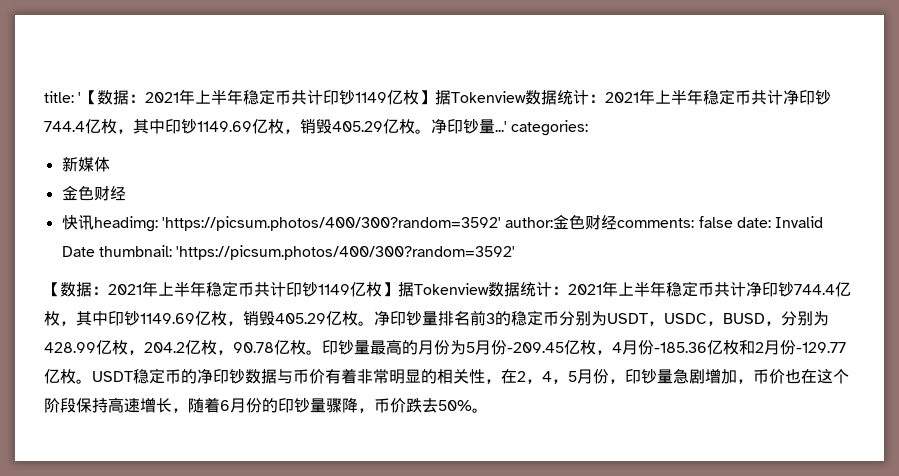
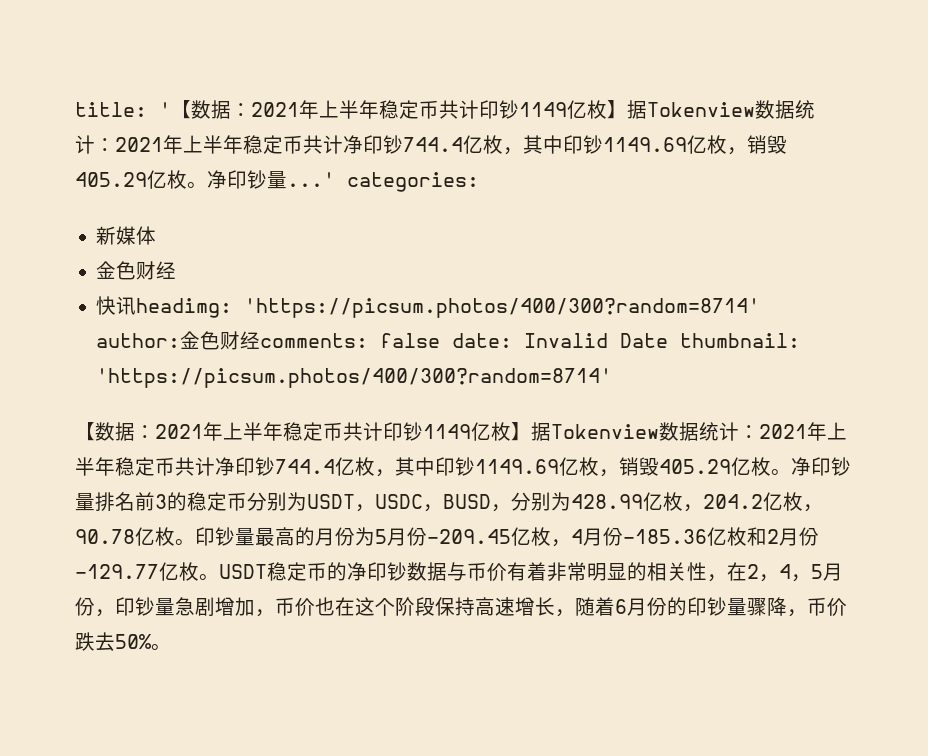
- 快讯headimg: 'https://picsum.photos/400/300?random=3592' author:金色财经comments: false date: Invalid Date thumbnail: 'https://picsum.photos/400/300?random=3592'
+ 快讯headimg: 'https://picsum.photos/400/300?random=8714' author:金色财经comments: false date: Invalid Date thumbnail: 'https://picsum.photos/400/300?random=8714'

